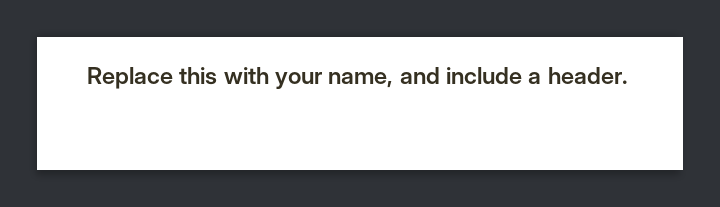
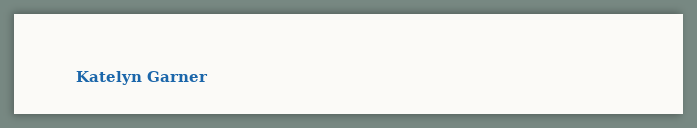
- Replace this with your name, and include a header.
+ Katelyn Garner

